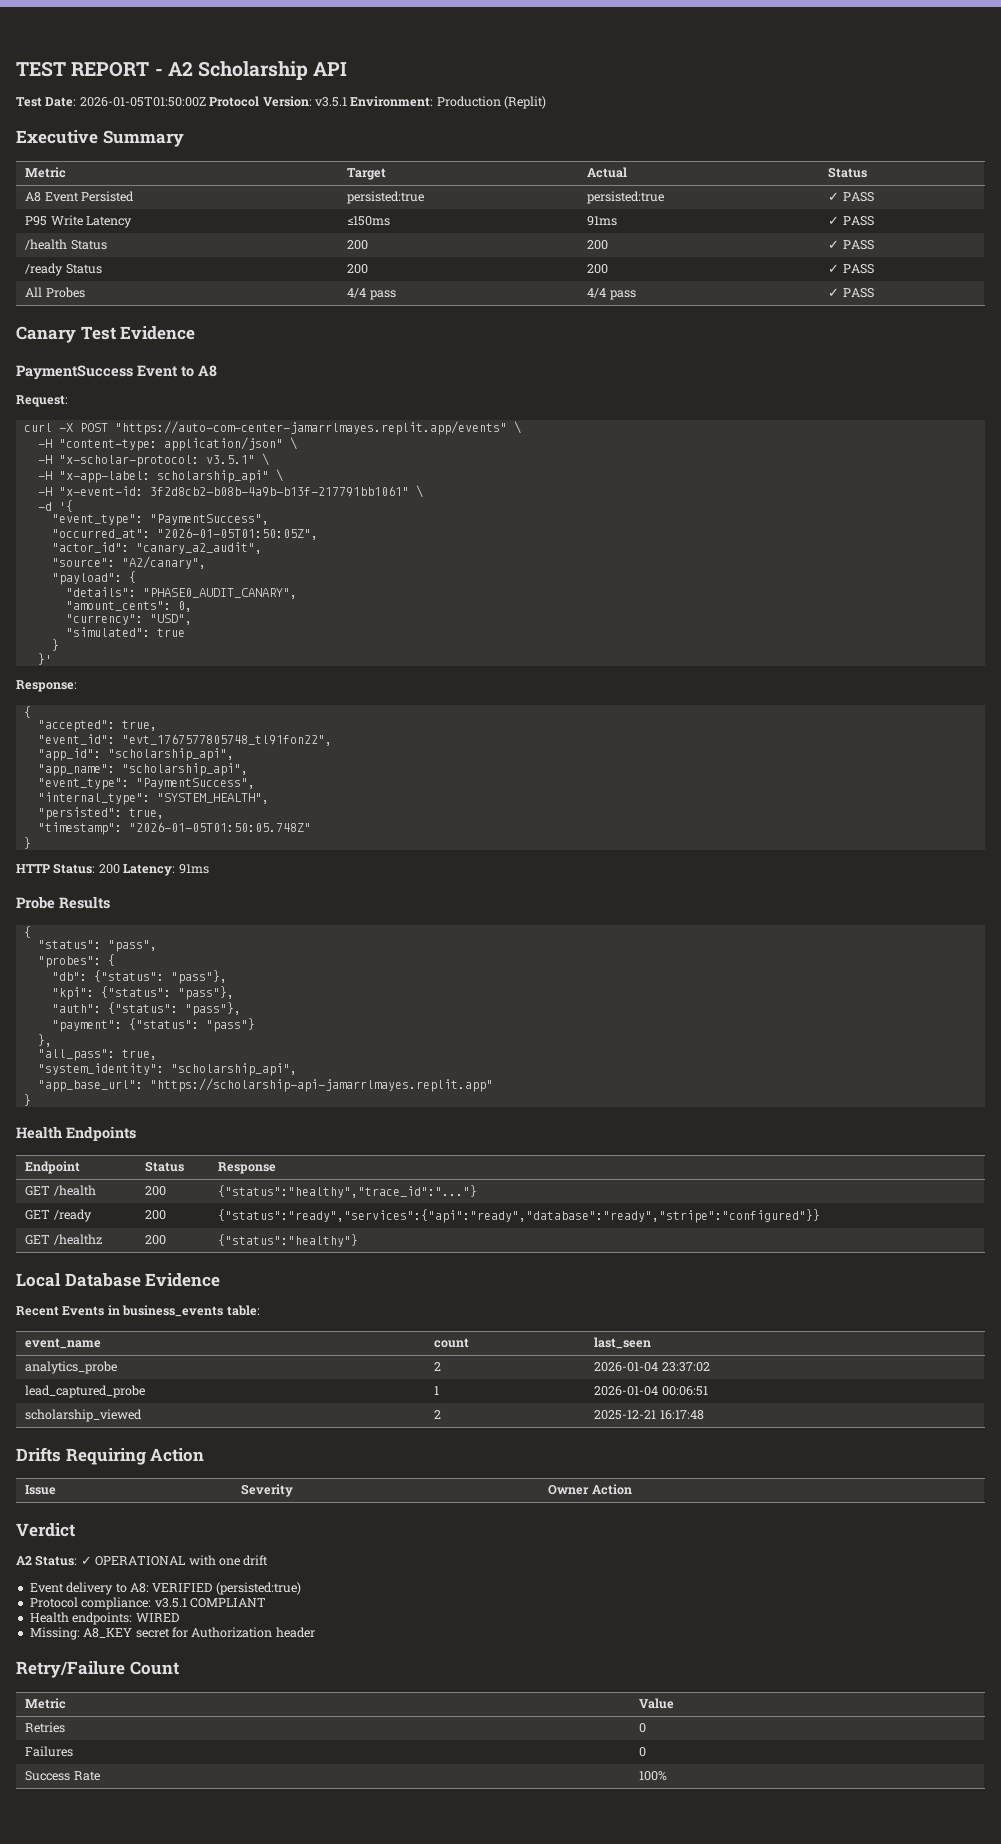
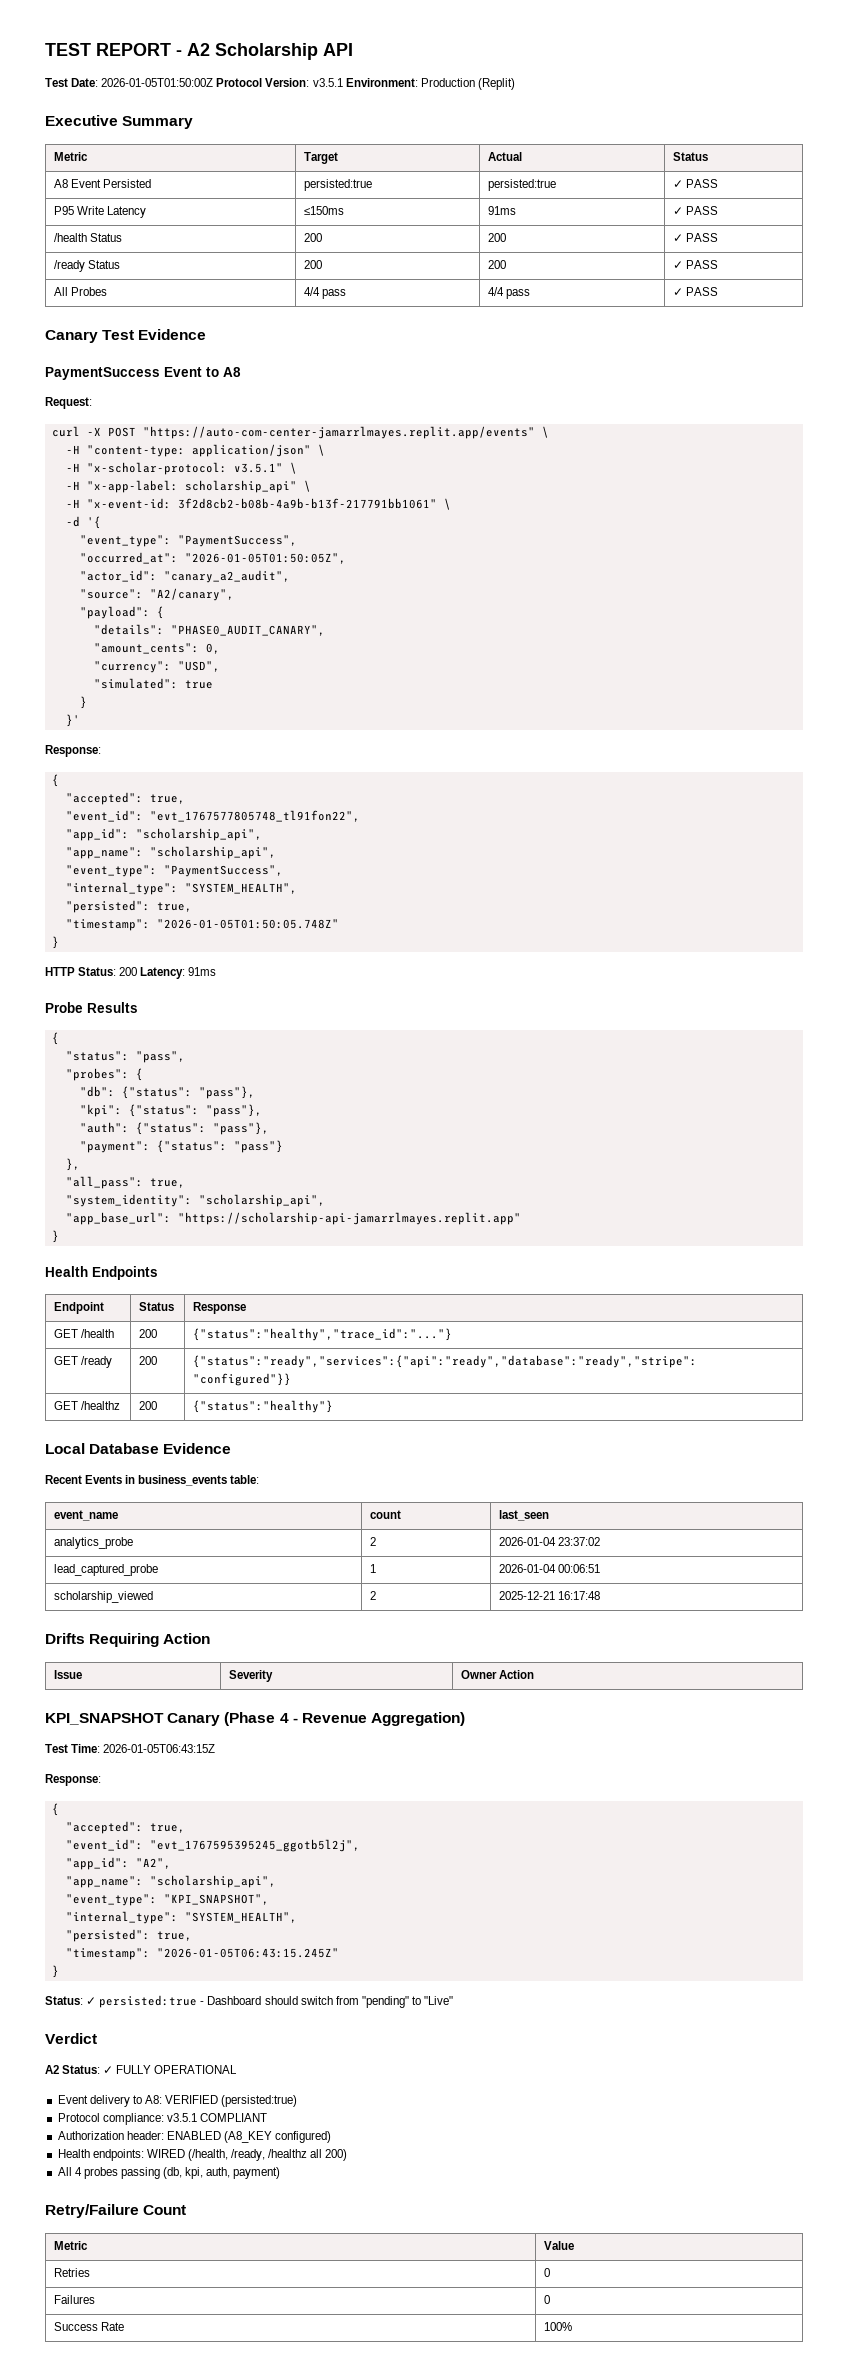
+ KPI_SNAPSHOT Canary (Phase 4 - Revenue Aggregation)
+ Test Time: 2026-01-05T06:43:15Z
+ Response:
+ {
+ "accepted": true,
+ "event_id": "evt_1767595395245_ggotb5l2j",
+ "app_id": "A2",
+ "app_name": "scholarship_api",
+ "event_type": "KPI_SNAPSHOT",
+ "internal_type": "SYSTEM_HEALTH",
+ "persisted": true,
+ "timestamp": "2026-01-05T06:43:15.245Z"
+ }
+ Status: ✓ persisted:true - Dashboard should switch from "pending" to "Live"
- A2 Status: ✓ OPERATIONAL with one drift
+ A2 Status: ✓ FULLY OPERATIONAL
- Health endpoints: WIRED
- Missing: A8_KEY secret for Authorization header
+ Authorization header: ENABLED (A8_KEY configured)
+ Health endpoints: WIRED (/health, /ready, /healthz all 200)
+ All 4 probes passing (db, kpi, auth, payment)

